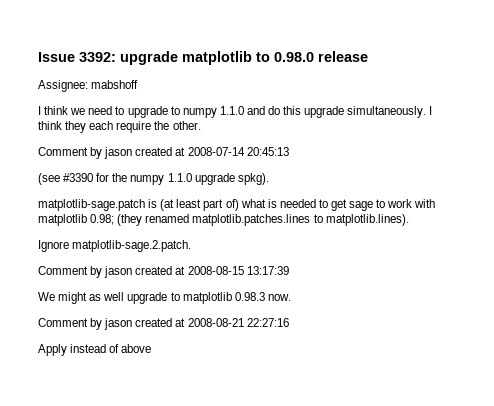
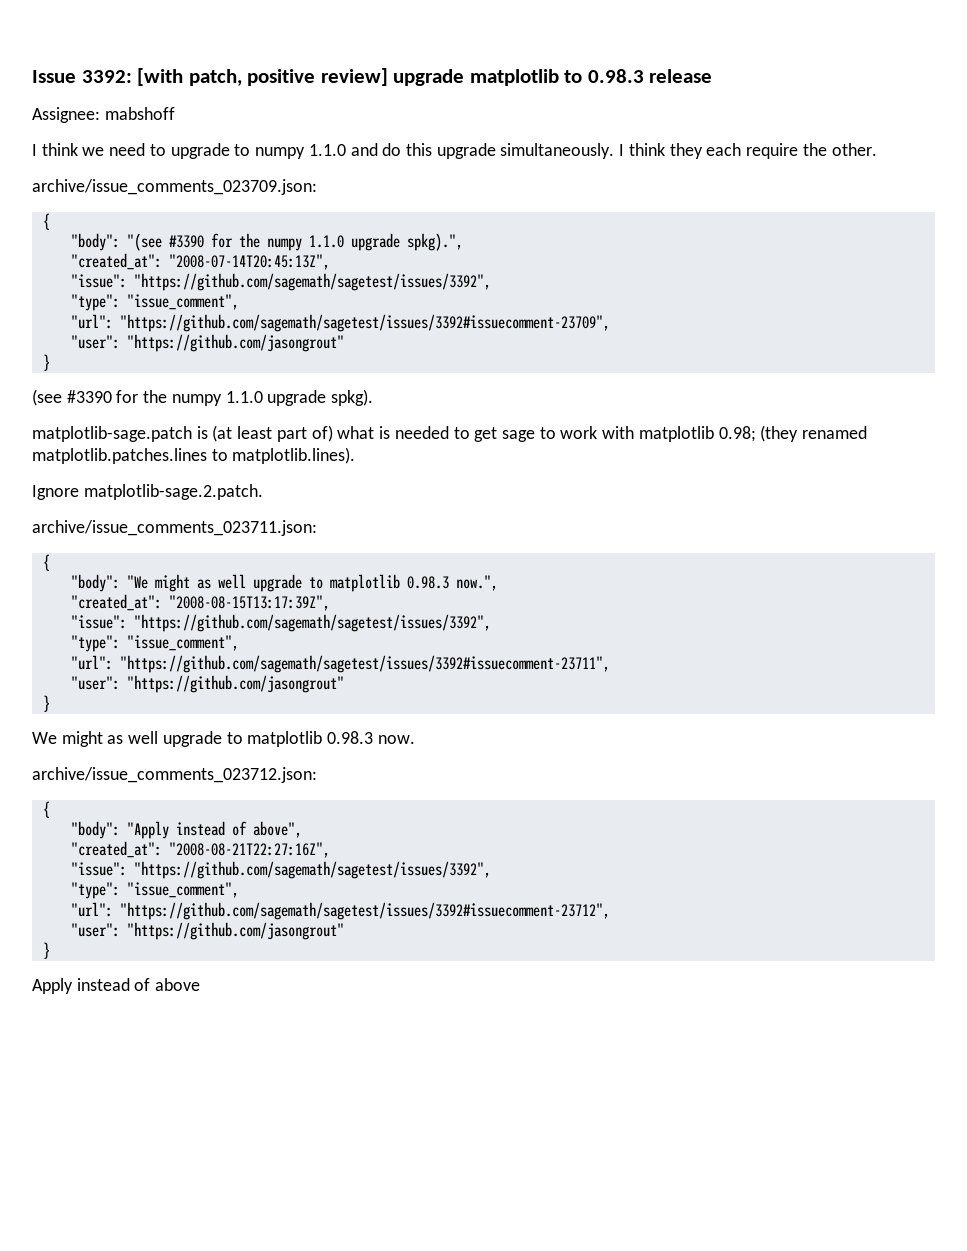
- Issue 3392: upgrade matplotlib to 0.98.0 release
+ Issue 3392: [with patch, positive review] upgrade matplotlib to 0.98.3 release
- Comment by jason created at 2008-07-14 20:45:13
+ archive/issue_comments_023709.json:
+ {
+ "body": "(see #3390 for the numpy 1.1.0 upgrade spkg).",
+ "created_at": "2008-07-14T20:45:13Z",
+ "issue": "https://github.com/sagemath/sagetest/issues/3392",
+ "type": "issue_comment",
+ "url": "https://github.com/sagemath/sagetest/issues/3392#issuecomment-23709",
+ "user": "https://github.com/jasongrout"
+ }
- Comment by jason created at 2008-08-15 13:17:39
+ archive/issue_comments_023711.json:
+ {
+ "body": "We might as well upgrade to matplotlib 0.98.3 now.",
+ "created_at": "2008-08-15T13:17:39Z",
+ "issue": "https://github.com/sagemath/sagetest/issues/3392",
+ "type": "issue_comment",
+ "url": "https://github.com/sagemath/sagetest/issues/3392#issuecomment-23711",
+ "user": "https://github.com/jasongrout"
+ }
- Comment by jason created at 2008-08-21 22:27:16
+ archive/issue_comments_023712.json:
+ {
+ "body": "Apply instead of above",
+ "created_at": "2008-08-21T22:27:16Z",
+ "issue": "https://github.com/sagemath/sagetest/issues/3392",
+ "type": "issue_comment",
+ "url": "https://github.com/sagemath/sagetest/issues/3392#issuecomment-23712",
+ "user": "https://github.com/jasongrout"
+ }

